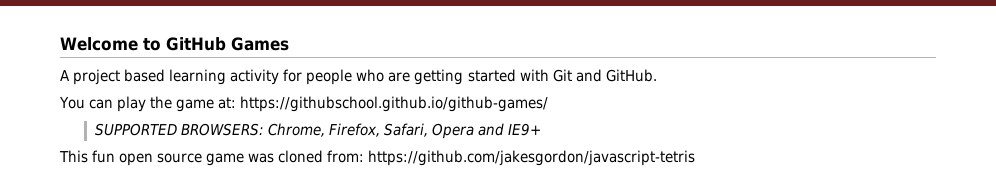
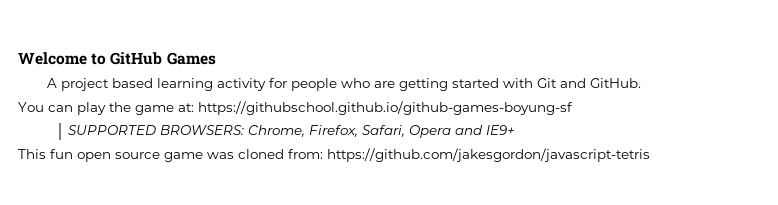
- You can play the game at: https://githubschool.github.io/github-games/
+ You can play the game at: https://githubschool.github.io/github-games-boyung-sf

